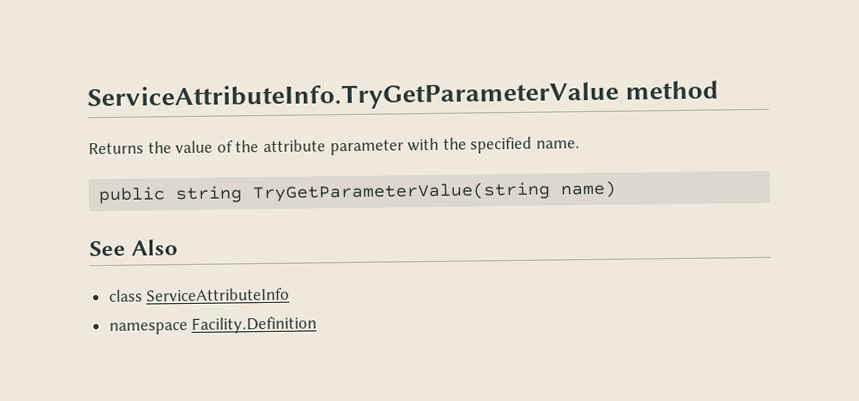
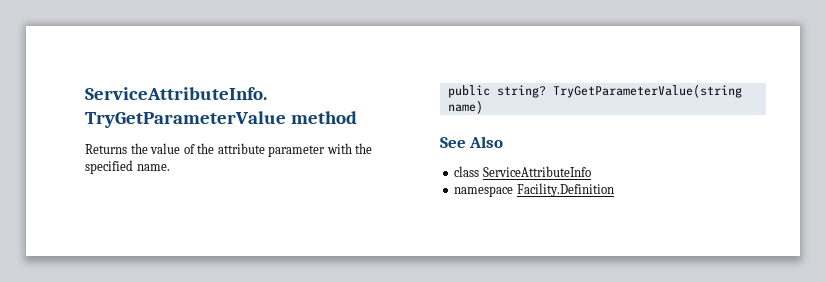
- public string TryGetParameterValue(string name)
+ public string? TryGetParameterValue(string name)

